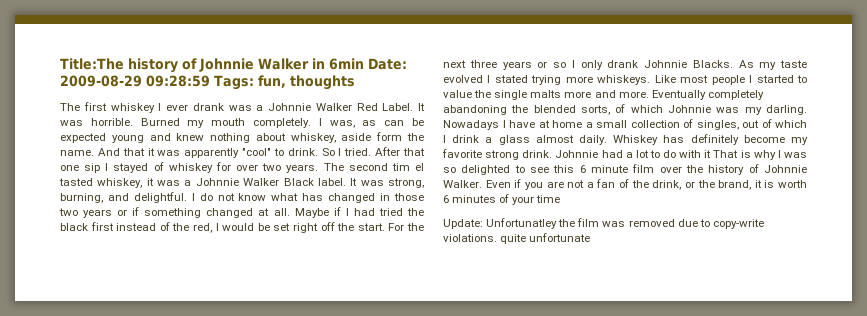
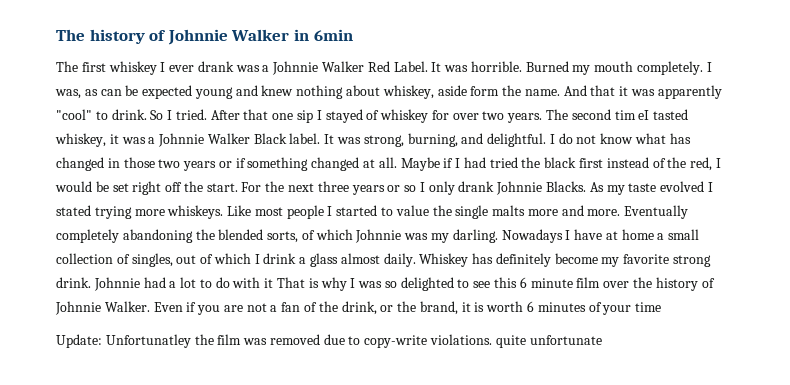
- Title:The history of Johnnie Walker in 6min Date: 2009-08-29 09:28:59 Tags: fun, thoughts
+ The history of Johnnie Walker in 6min

